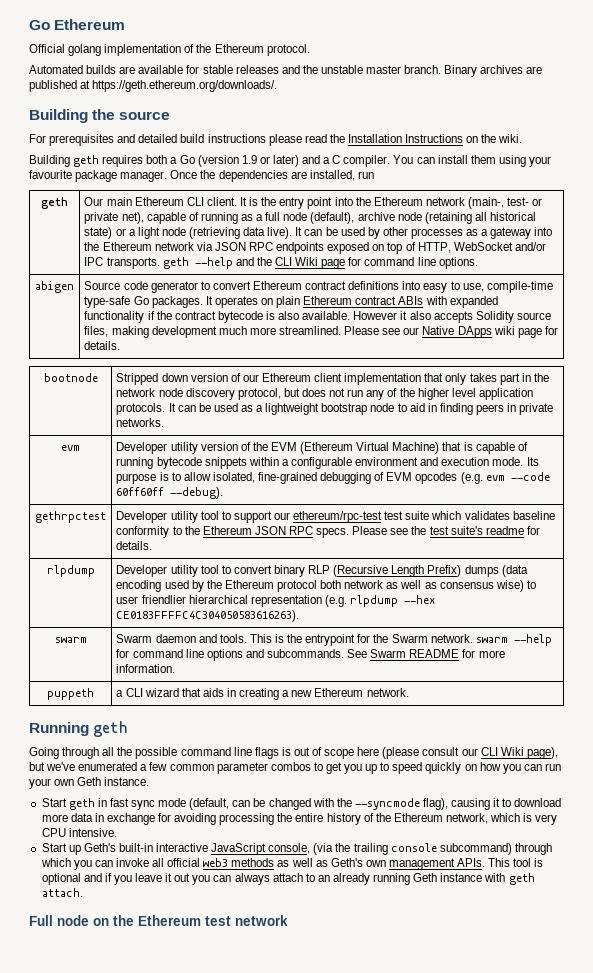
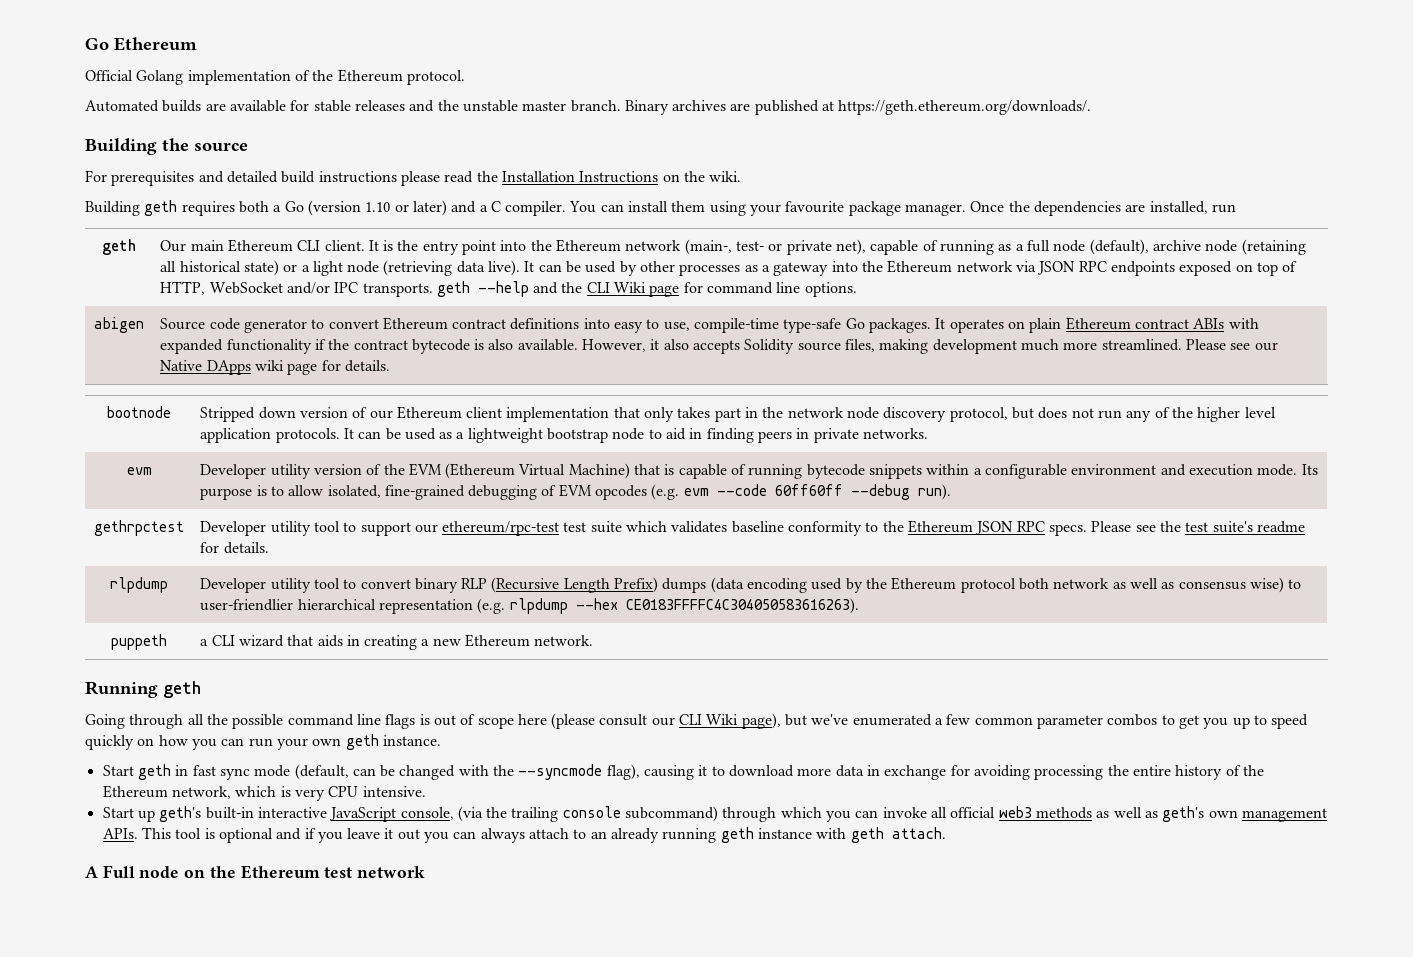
- Official golang implementation of the Ethereum protocol.
+ Official Golang implementation of the Ethereum protocol.
- Building geth requires both a Go (version 1.9 or later) and a C compiler.
+ Building geth requires both a Go (version 1.10 or later) and a C compiler.
- However it also accepts Solidity source files, making development much more streamlined.
+ However, it also accepts Solidity source files, making development much more streamlined.
- Its purpose is to allow isolated, fine-grained debugging of EVM opcodes (e.g. evm --code 60ff60ff --debug).
+ Its purpose is to allow isolated, fine-grained debugging of EVM opcodes (e.g. evm --code 60ff60ff --debug run).
- rlpdump | Developer utility tool to convert binary RLP (Recursive Length Prefix) dumps (data encoding used by the Ethereum protocol both network as well as consensus wise) to user friendlier hierarchical representation (e.g. rlpdump --hex CE0183FFFFC4C304050583616263).
+ rlpdump | Developer utility tool to convert binary RLP (Recursive Length Prefix) dumps (data encoding used by the Ethereum protocol both network as well as consensus wise) to user-friendlier hierarchical representation (e.g. rlpdump --hex CE0183FFFFC4C304050583616263).
- swarm | Swarm daemon and tools. This is the entrypoint for the Swarm network. swarm --help for command line options and subcommands. See Swarm README for more information.
- Going through all the possible command line flags is out of scope here (please consult our CLI Wiki page), but we've enumerated a few common parameter combos to get you up to speed quickly on how you can run your own Geth instance.
+ Going through all the possible command line flags is out of scope here (please consult our CLI Wiki page), but we've enumerated a few common parameter combos to get you up to speed quickly on how you can run your own geth instance.
- Start up Geth's built-in interactive JavaScript console, (via the trailing console subcommand) through which you can invoke all official web3 methods as well as Geth's own management APIs.
+ Start up geth's built-in interactive JavaScript console, (via the trailing console subcommand) through which you can invoke all official web3 methods as well as geth's own management APIs.
- This tool is optional and if you leave it out you can always attach to an already running Geth instance with geth attach.
+ This tool is optional and if you leave it out you can always attach to an already running geth instance with geth attach.
- Full node on the Ethereum test network
+ A Full node on the Ethereum test network

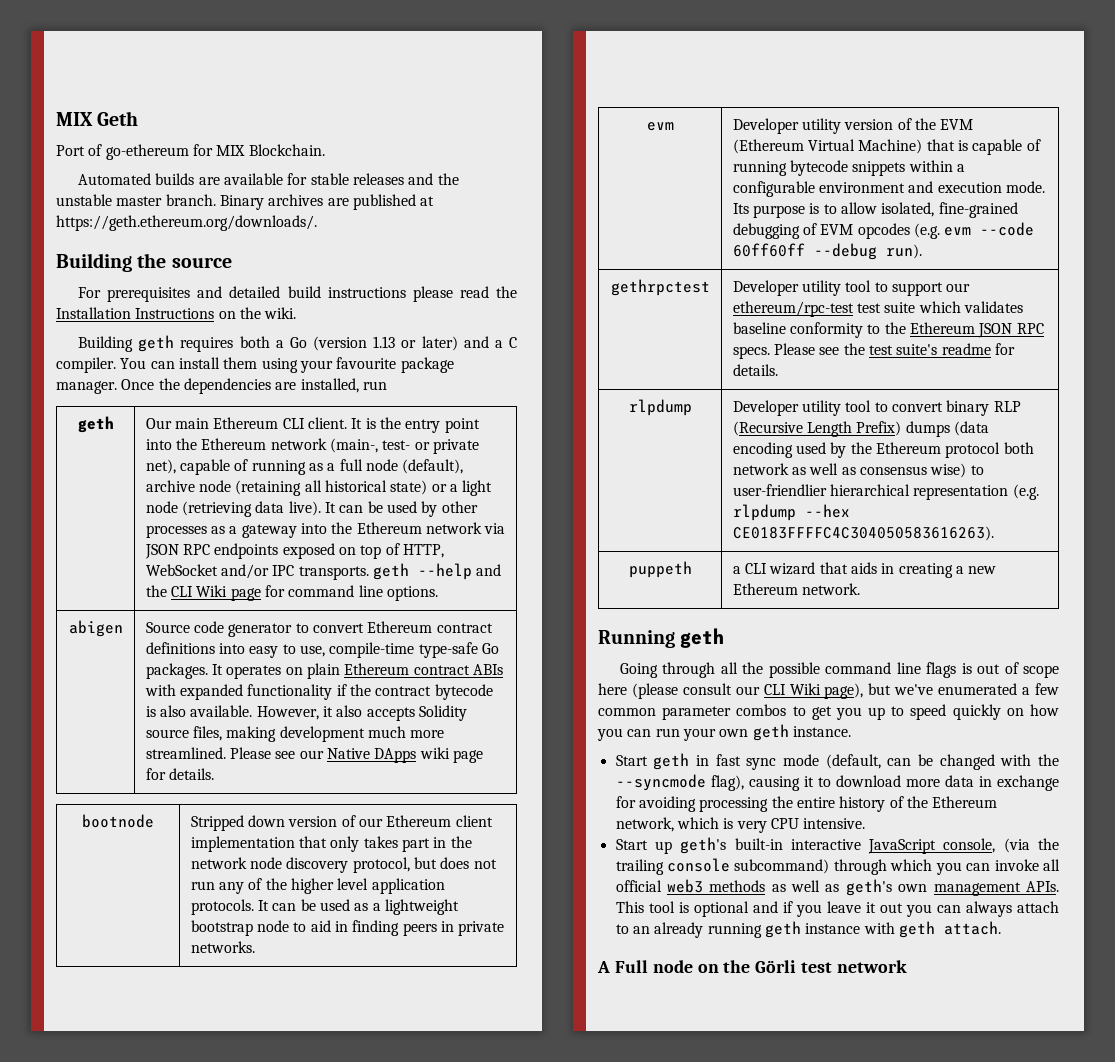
- Go Ethereum
- Official Golang implementation of the Ethereum protocol.
+ MIX Geth
+ Port of go-ethereum for MIX Blockchain.
- Building geth requires both a Go (version 1.10 or later) and a C compiler.
+ Building geth requires both a Go (version 1.13 or later) and a C compiler.
- A Full node on the Ethereum test network
+ A Full node on the Görli test network

